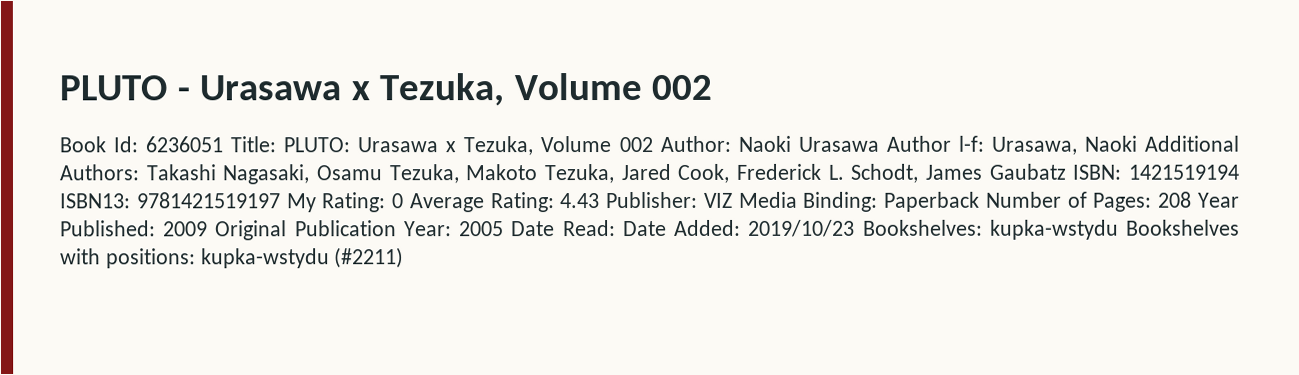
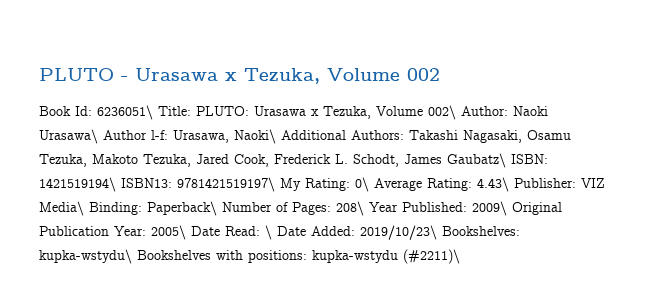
- Book Id: 6236051 Title: PLUTO: Urasawa x Tezuka, Volume 002 Author: Naoki Urasawa Author l-f: Urasawa, Naoki Additional Authors: Takashi Nagasaki, Osamu Tezuka, Makoto Tezuka, Jared Cook, Frederick L. Schodt, James Gaubatz ISBN: 1421519194 ISBN13: 9781421519197 My Rating: 0 Average Rating: 4.43 Publisher: VIZ Media Binding: Paperback Number of Pages: 208 Year Published: 2009 Original Publication Year: 2005 Date Read: Date Added: 2019/10/23 Bookshelves: kupka-wstydu Bookshelves with positions: kupka-wstydu (#2211)
+ Book Id: 6236051\ Title: PLUTO: Urasawa x Tezuka, Volume 002\ Author: Naoki Urasawa\ Author l-f: Urasawa, Naoki\ Additional Authors: Takashi Nagasaki, Osamu Tezuka, Makoto Tezuka, Jared Cook, Frederick L. Schodt, James Gaubatz\ ISBN: 1421519194\ ISBN13: 9781421519197\ My Rating: 0\ Average Rating: 4.43\ Publisher: VIZ Media\ Binding: Paperback\ Number of Pages: 208\ Year Published: 2009\ Original Publication Year: 2005\ Date Read: \ Date Added: 2019/10/23\ Bookshelves: kupka-wstydu\ Bookshelves with positions: kupka-wstydu (#2211)\

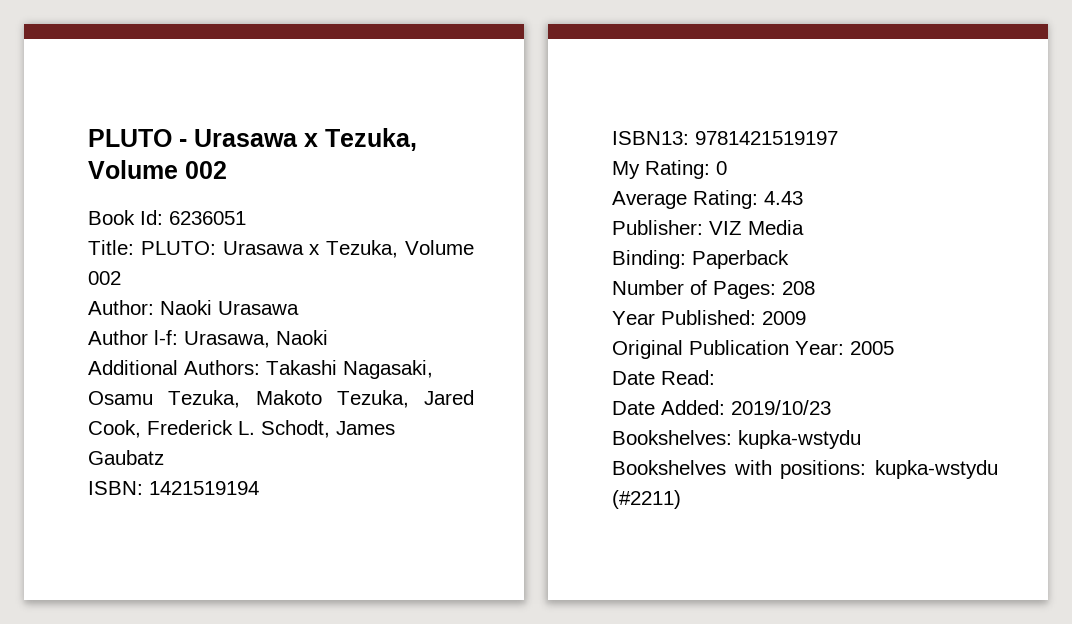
- Book Id: 6236051\ Title: PLUTO: Urasawa x Tezuka, Volume 002\ Author: Naoki Urasawa\ Author l-f: Urasawa, Naoki\ Additional Authors: Takashi Nagasaki, Osamu Tezuka, Makoto Tezuka, Jared Cook, Frederick L. Schodt, James Gaubatz\ ISBN: 1421519194\ ISBN13: 9781421519197\ My Rating: 0\ Average Rating: 4.43\ Publisher: VIZ Media\ Binding: Paperback\ Number of Pages: 208\ Year Published: 2009\ Original Publication Year: 2005\ Date Read: \ Date Added: 2019/10/23\ Bookshelves: kupka-wstydu\ Bookshelves with positions: kupka-wstydu (#2211)\
+ Book Id: 6236051
+ Title: PLUTO: Urasawa x Tezuka, Volume 002
+ Author: Naoki Urasawa
+ Author l-f: Urasawa, Naoki
+ Additional Authors: Takashi Nagasaki, Osamu Tezuka, Makoto Tezuka, Jared Cook, Frederick L. Schodt, James Gaubatz
+ ISBN: 1421519194
+ ISBN13: 9781421519197
+ My Rating: 0
+ Average Rating: 4.43
+ Publisher: VIZ Media
+ Binding: Paperback
+ Number of Pages: 208
+ Year Published: 2009
+ Original Publication Year: 2005
+ Date Read:
+ Date Added: 2019/10/23
+ Bookshelves: kupka-wstydu
+ Bookshelves with positions: kupka-wstydu (#2211)

